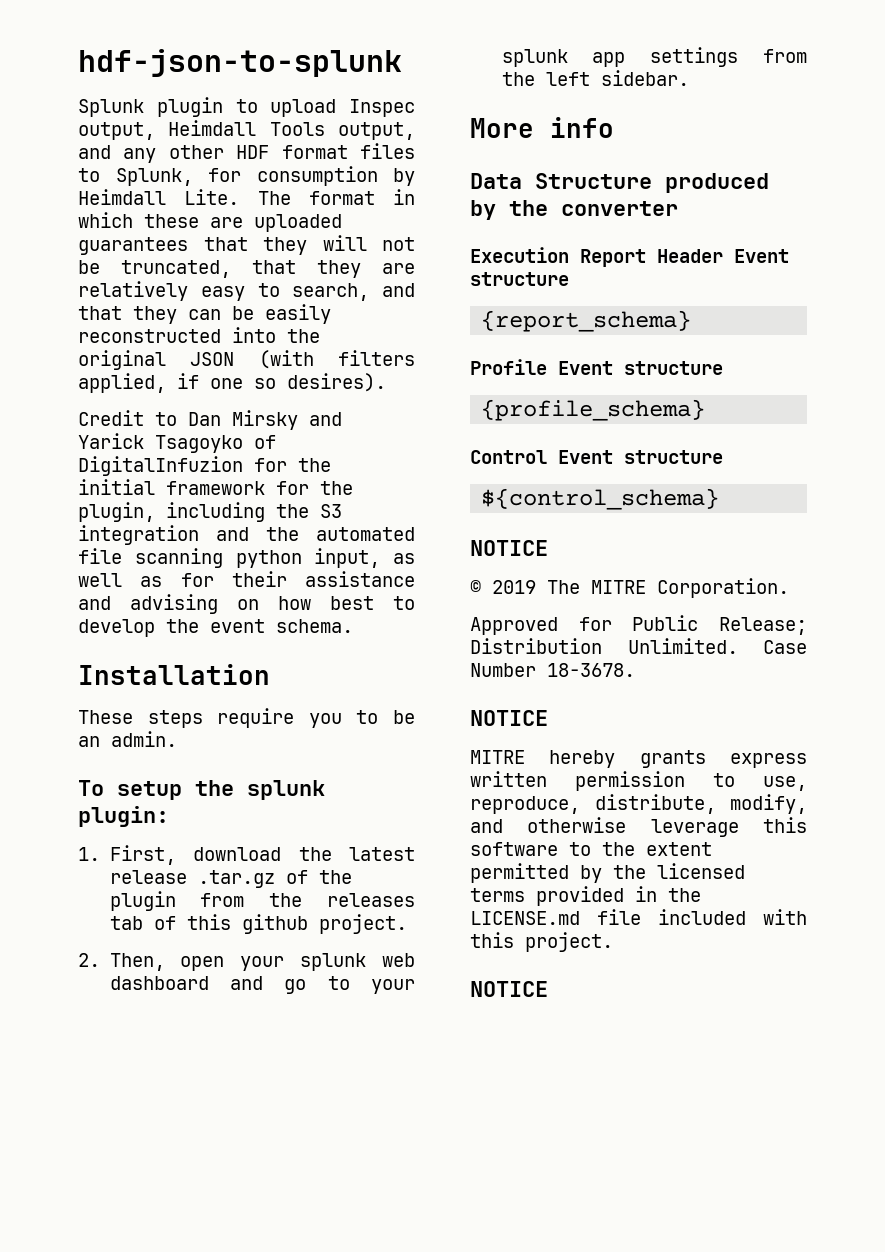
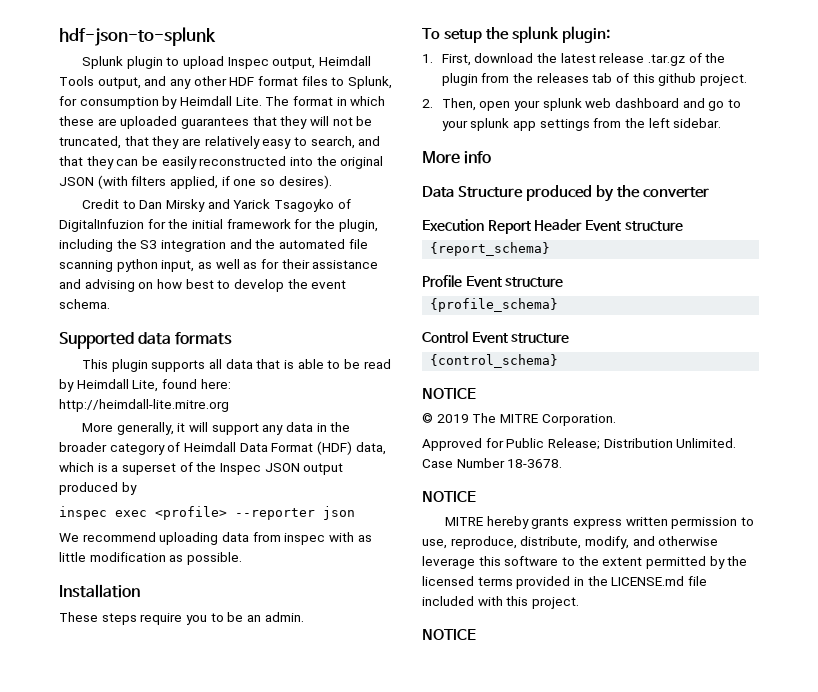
+ Supported data formats
+ This plugin supports all data that is able to be read by Heimdall Lite, found here: http://heimdall-lite.mitre.org
+ More generally, it will support any data in the broader category of Heimdall Data Format (HDF) data, which is a superset of the Inspec JSON output produced by
+ inspec exec <profile> --reporter json
+ We recommend uploading data from inspec with as little modification as possible.
- ${control_schema}
+ {control_schema}

